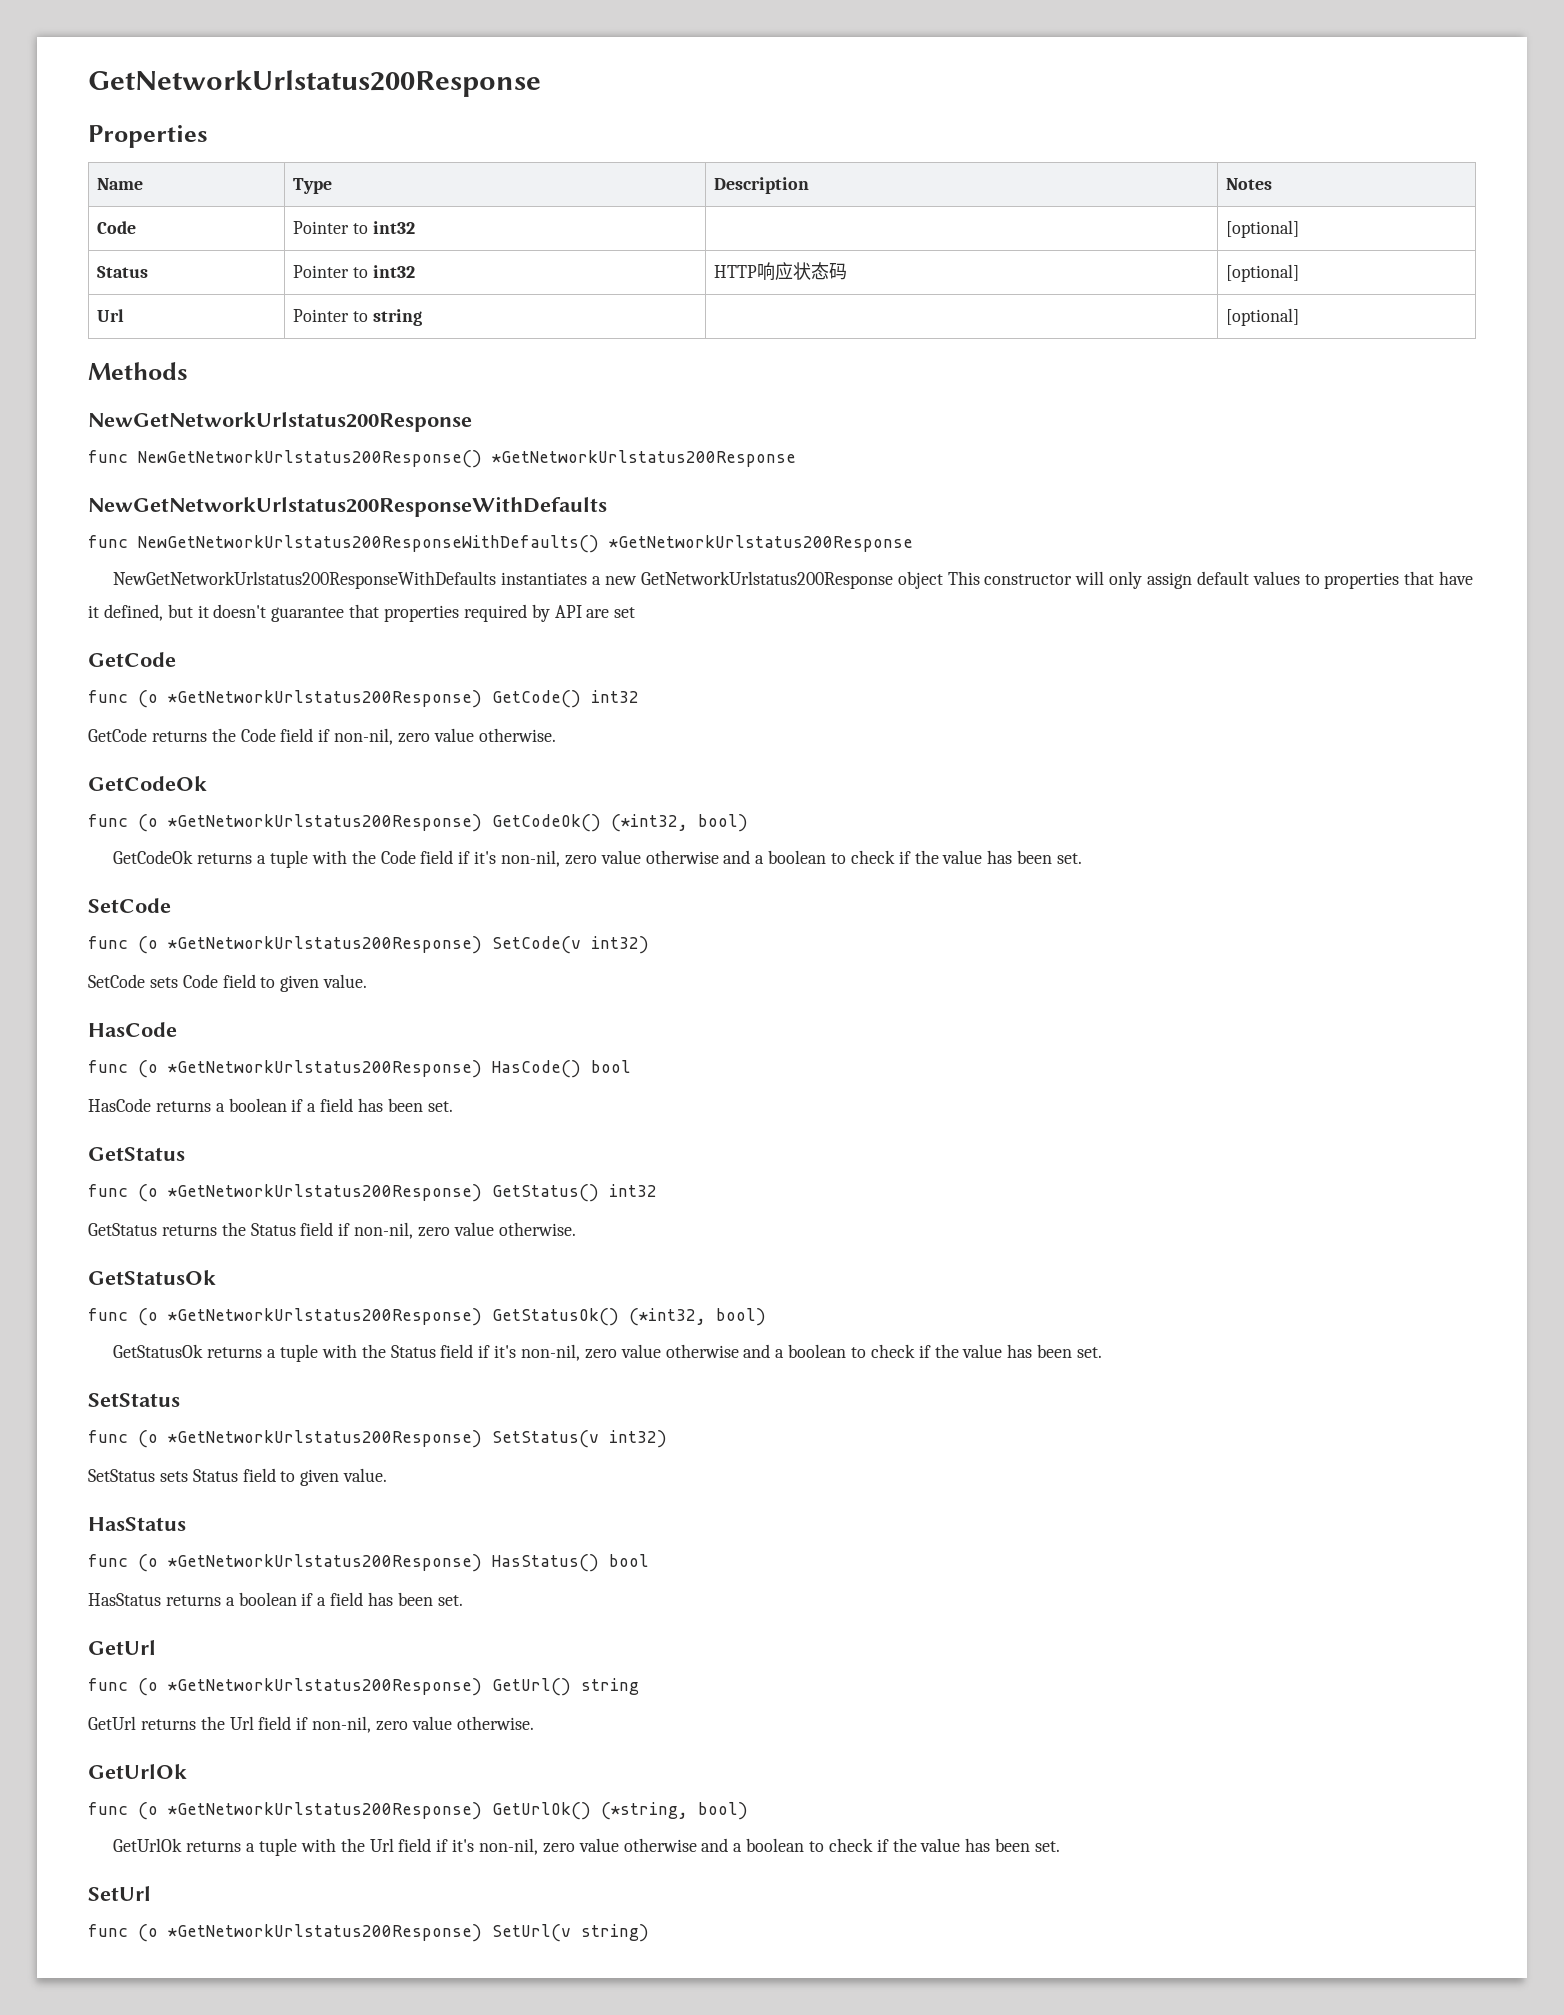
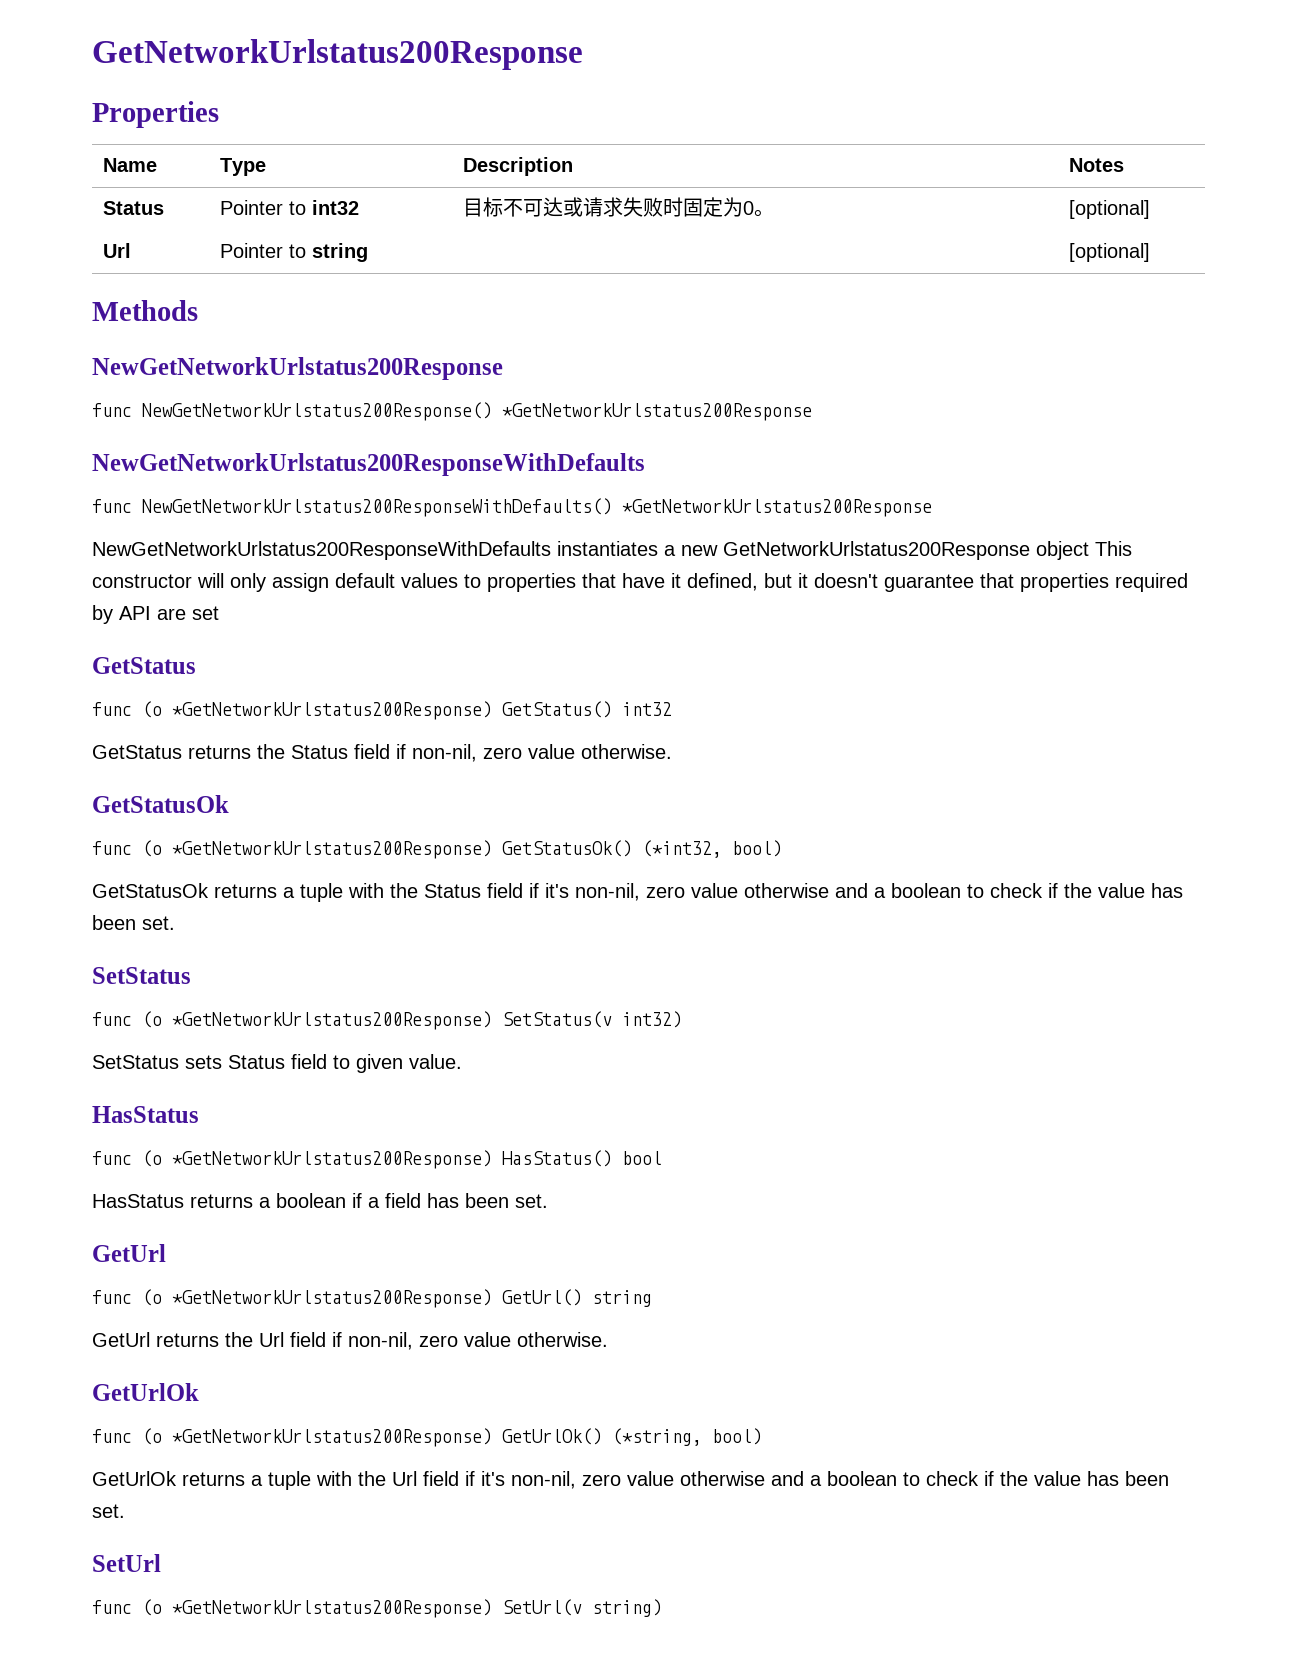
- Code | Pointer to int32 | | [optional]
- Status | Pointer to int32 | HTTP响应状态码 | [optional]
+ Status | Pointer to int32 | 目标不可达或请求失败时固定为0。 | [optional]
  NewGetNetworkUrlstatus200ResponseWithDefaults instantiates a new GetNetworkUrlstatus200Response object This constructor will only assign default values to properties that have it defined, but it doesn't guarantee that properties required by API are set
- GetCode
- func (o *GetNetworkUrlstatus200Response) GetCode() int32
- GetCode returns the Code field if non-nil, zero value otherwise.
- GetCodeOk
- func (o *GetNetworkUrlstatus200Response) GetCodeOk() (*int32, bool)
- GetCodeOk returns a tuple with the Code field if it's non-nil, zero value otherwise and a boolean to check if the value has been set.
- SetCode
- func (o *GetNetworkUrlstatus200Response) SetCode(v int32)
- SetCode sets Code field to given value.
- HasCode
- func (o *GetNetworkUrlstatus200Response) HasCode() bool
- HasCode returns a boolean if a field has been set.

